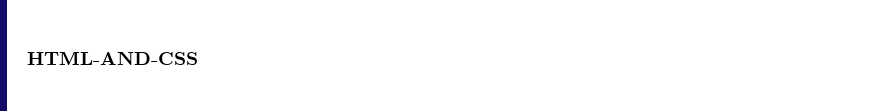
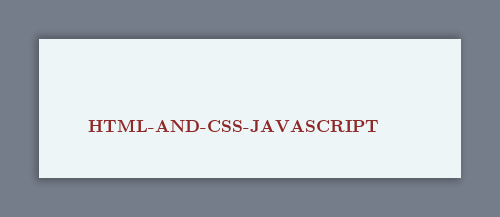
- HTML-AND-CSS
+ HTML-AND-CSS-JAVASCRIPT

